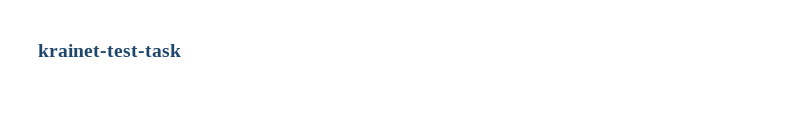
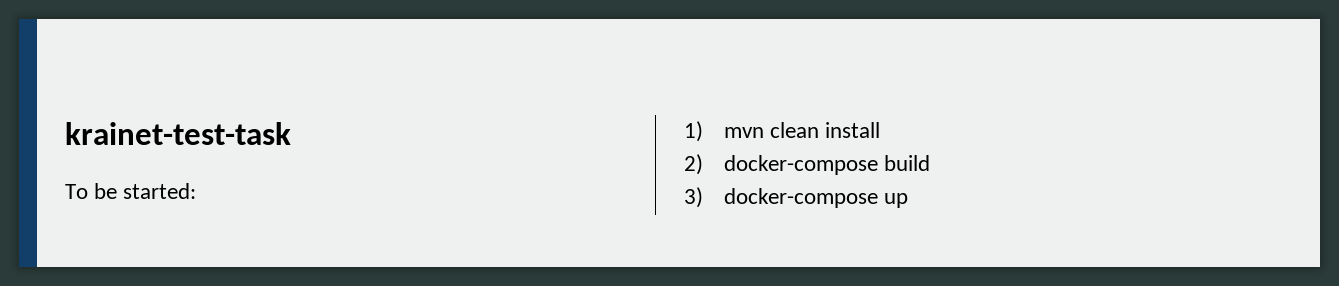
+ To be started:
+ 1) mvn clean install
+ 2) docker-compose build
+ 3) docker-compose up

